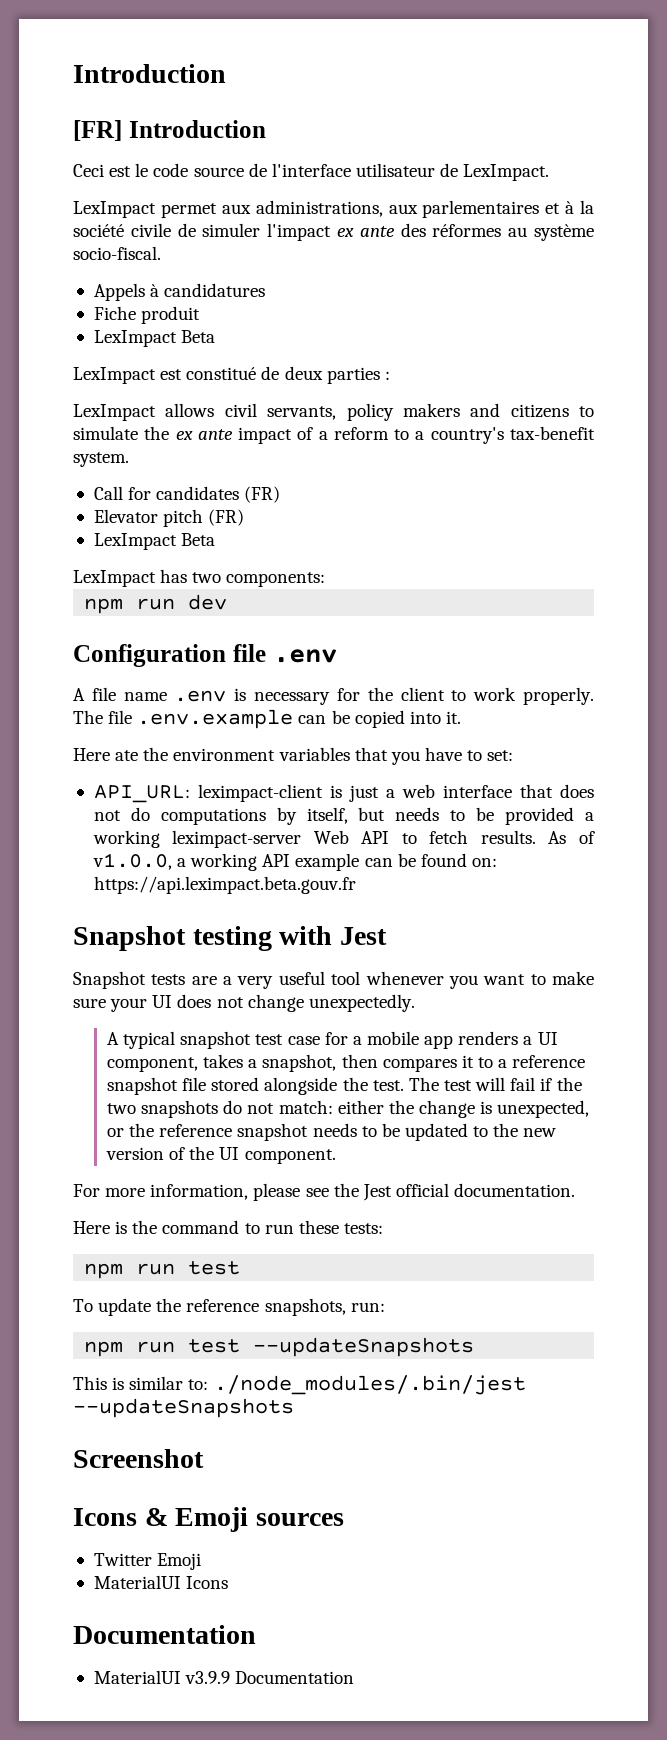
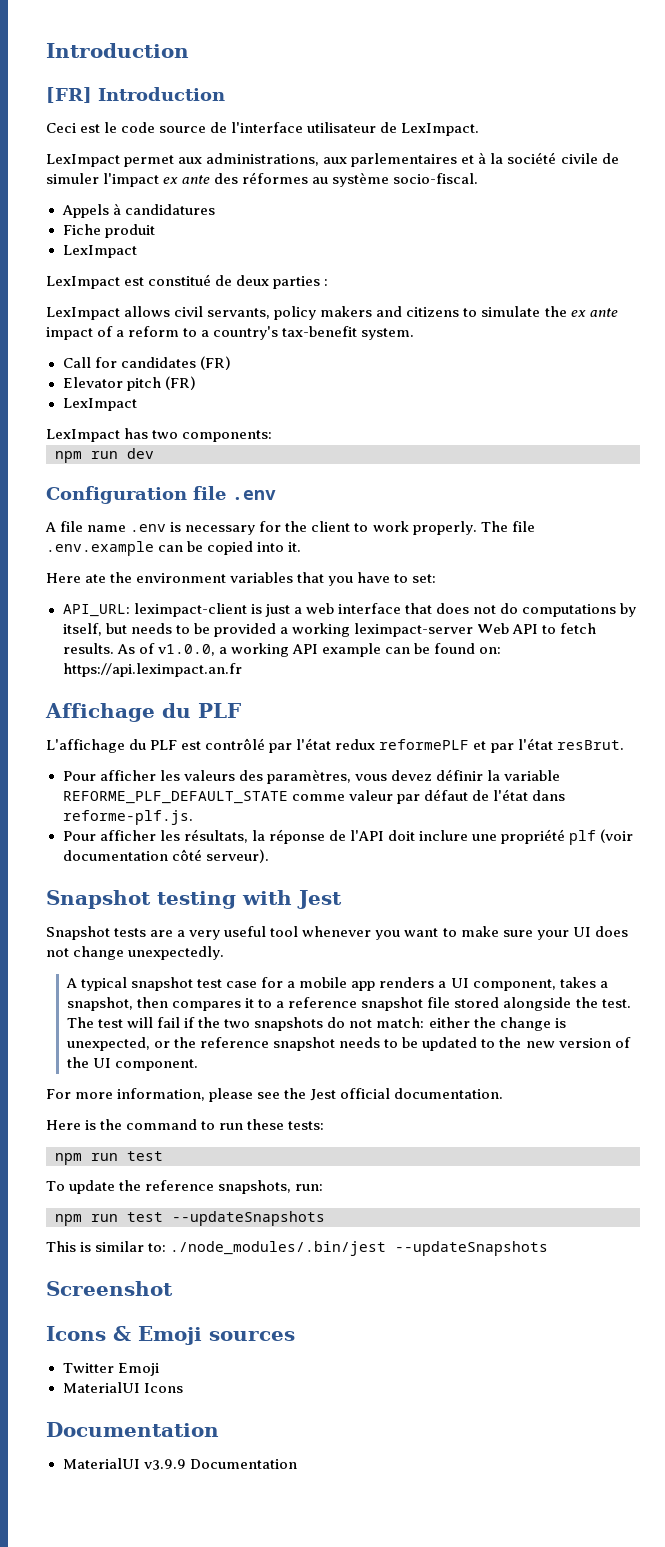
  Fiche produit
- LexImpact Beta
+ LexImpact
  Elevator pitch (FR)
- LexImpact Beta
+ LexImpact
- As of v1.0.0, a working API example can be found on: https://api.leximpact.beta.gouv.fr
+ As of v1.0.0, a working API example can be found on: https://api.leximpact.an.fr
+ Affichage du PLF
+ L'affichage du PLF est contrôlé par l'état redux reformePLF et par l'état resBrut.
+ Pour afficher les valeurs des paramètres, vous devez définir la variable REFORME_PLF_DEFAULT_STATE comme valeur par défaut de l'état dans reforme-plf.js.
+ Pour afficher les résultats, la réponse de l'API doit inclure une propriété plf (voir documentation côté serveur).

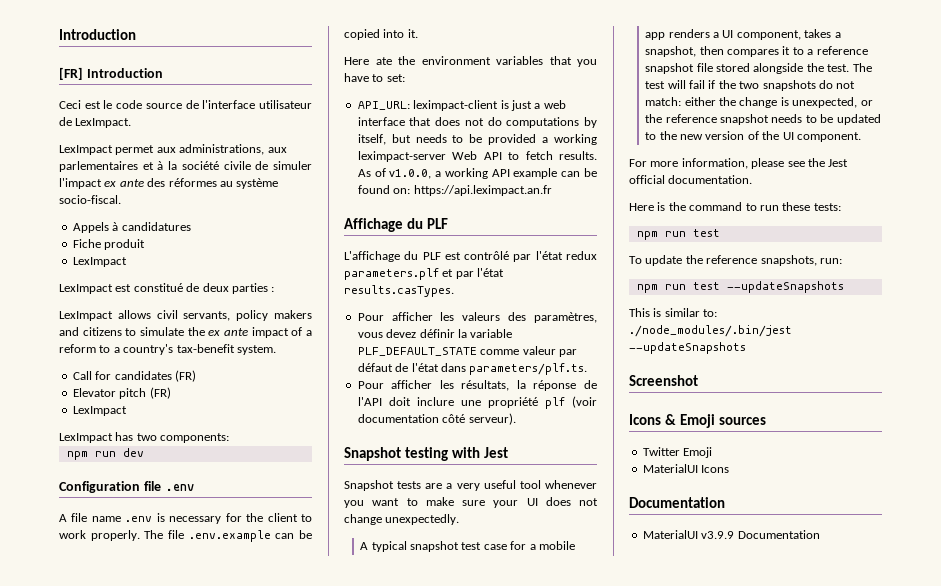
- L'affichage du PLF est contrôlé par l'état redux reformePLF et par l'état resBrut.
+ L'affichage du PLF est contrôlé par l'état redux parameters.plf et par l'état results.casTypes.
- Pour afficher les valeurs des paramètres, vous devez définir la variable REFORME_PLF_DEFAULT_STATE comme valeur par défaut de l'état dans reforme-plf.js.
+ Pour afficher les valeurs des paramètres, vous devez définir la variable PLF_DEFAULT_STATE comme valeur par défaut de l'état dans parameters/plf.ts.

